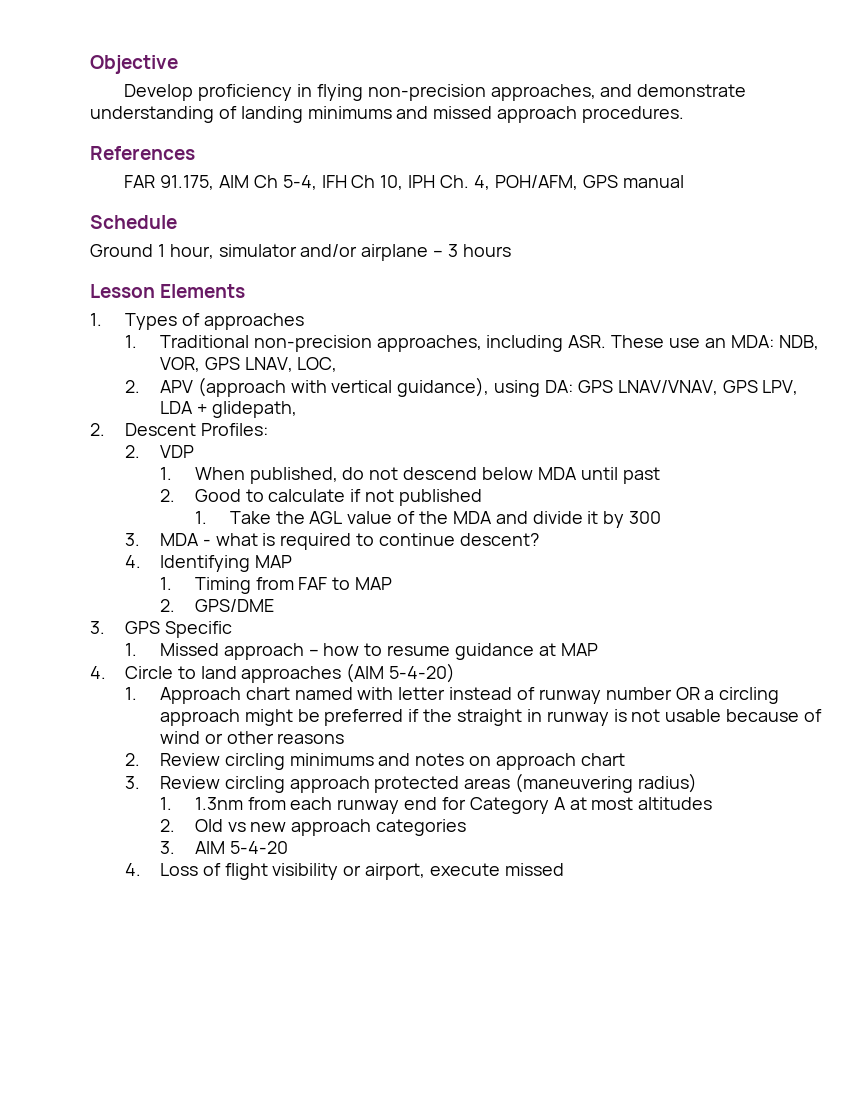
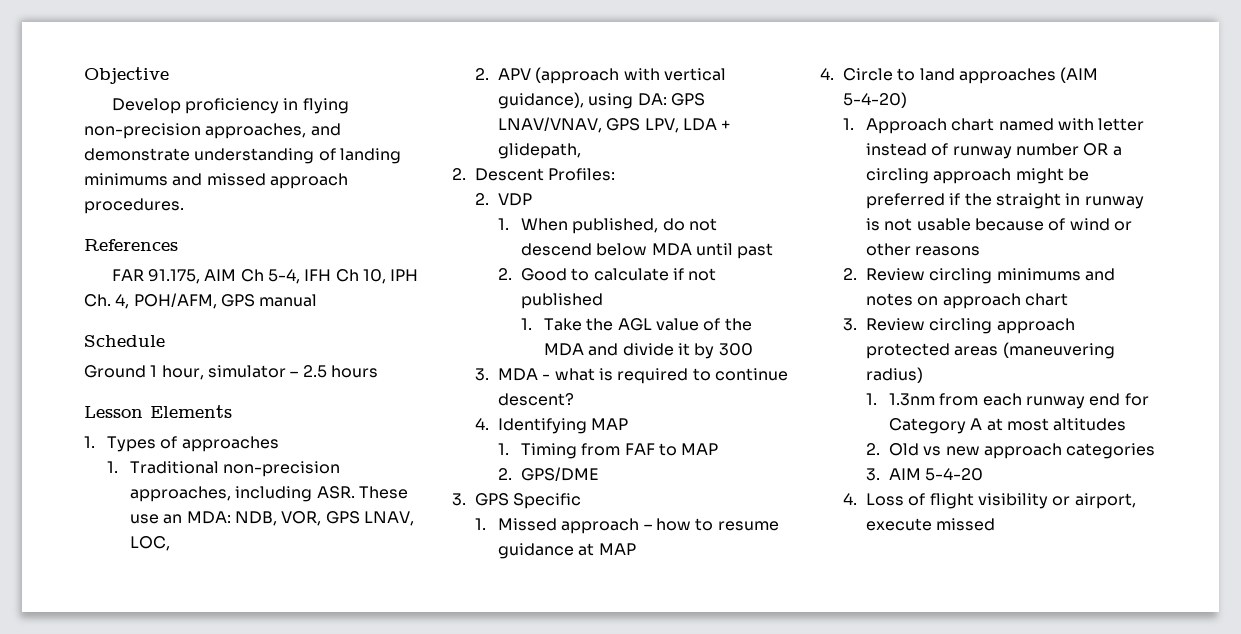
- Ground 1 hour, simulator and/or airplane – 3 hours
+ Ground 1 hour, simulator – 2.5 hours

